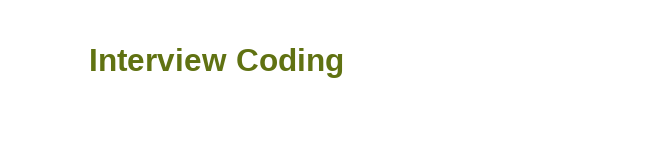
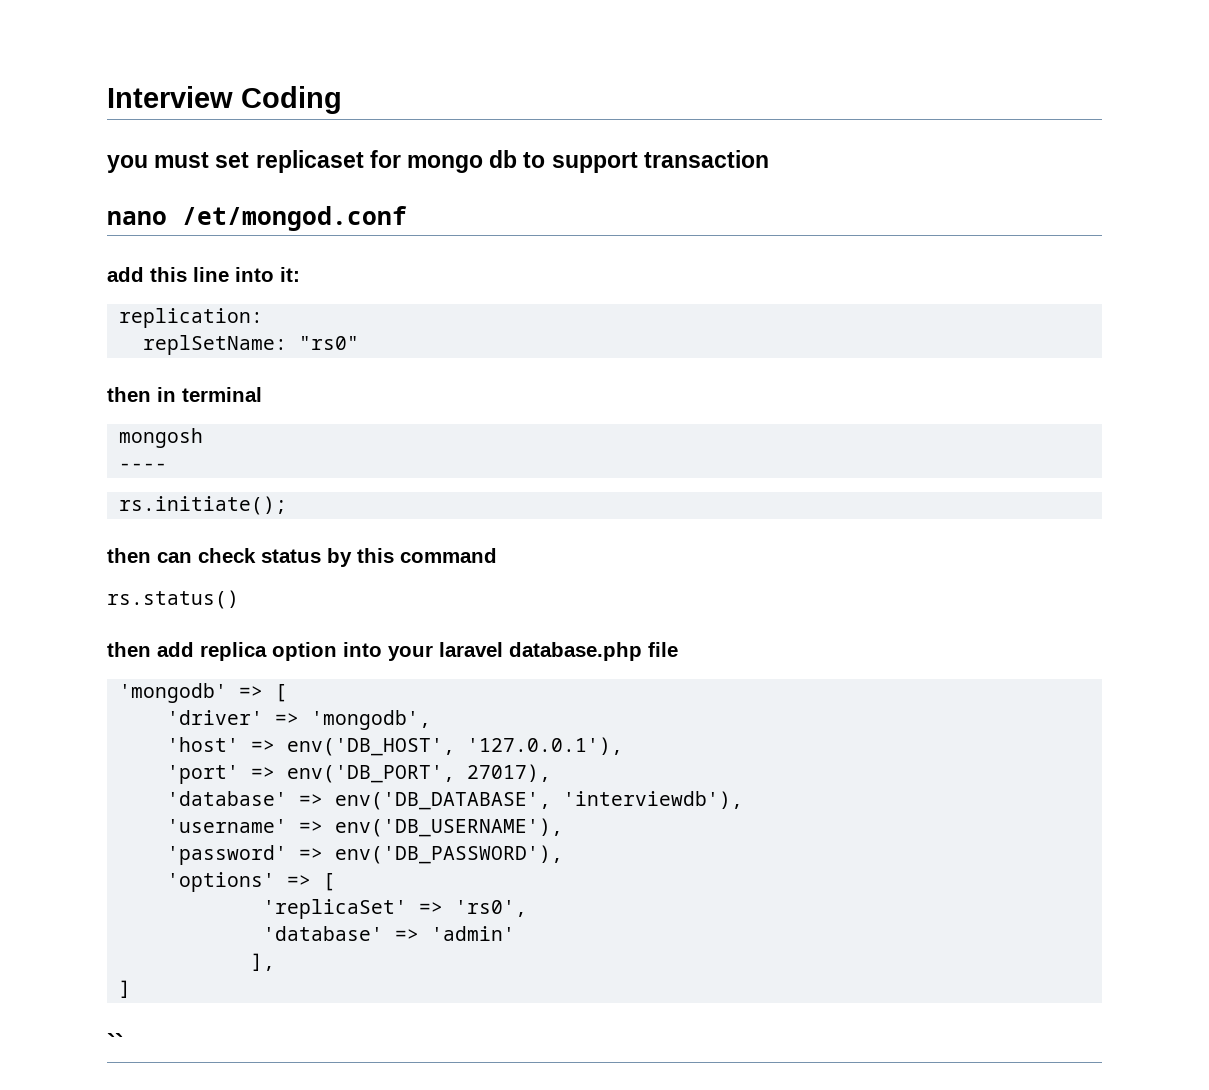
+ you must set replicaset for mongo db to support transaction
+ nano /et/mongod.conf
+ add this line into it:
+ replication:
+ replSetName: "rs0"
+ then in terminal
+ mongosh
+ ----
+ rs.initiate();
+ then can check status by this command
+ rs.status()
+ then add replica option into your laravel database.php file
+ 'mongodb' => [
+ 'driver' => 'mongodb',
+ 'host' => env('DB_HOST', '127.0.0.1'),
+ 'port' => env('DB_PORT', 27017),
+ 'database' => env('DB_DATABASE', 'interviewdb'),
+ 'username' => env('DB_USERNAME'),
+ 'password' => env('DB_PASSWORD'),
+ 'options' => [
+ 'replicaSet' => 'rs0',
+ 'database' => 'admin'
+ ],
+ ]
+ ``

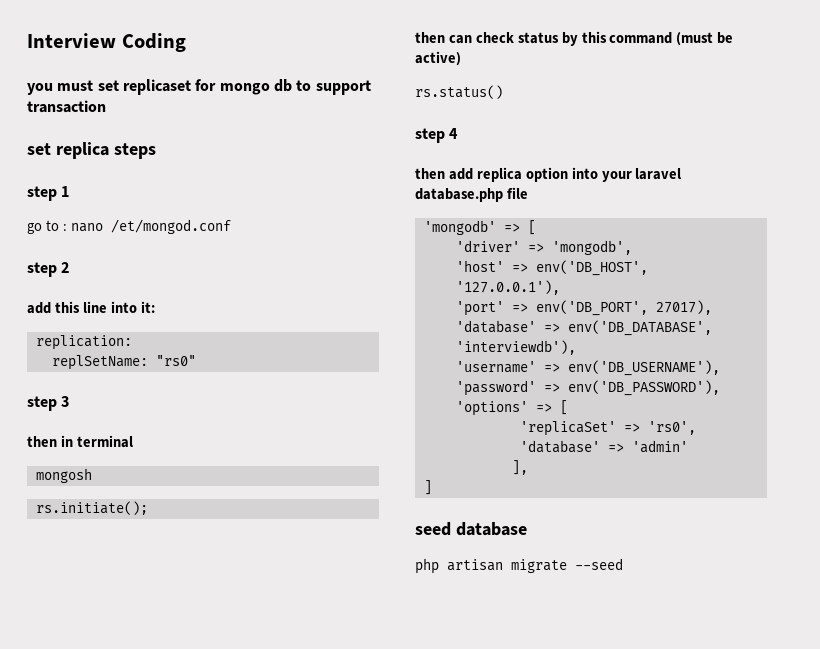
- nano /et/mongod.conf
+ set replica steps
+ step 1
+ go to : nano /et/mongod.conf
+ step 2
+ step 3
- ----
- then can check status by this command
+ then can check status by this command (must be active)
+ step 4
- ``
+ seed database
+ php artisan migrate --seed

